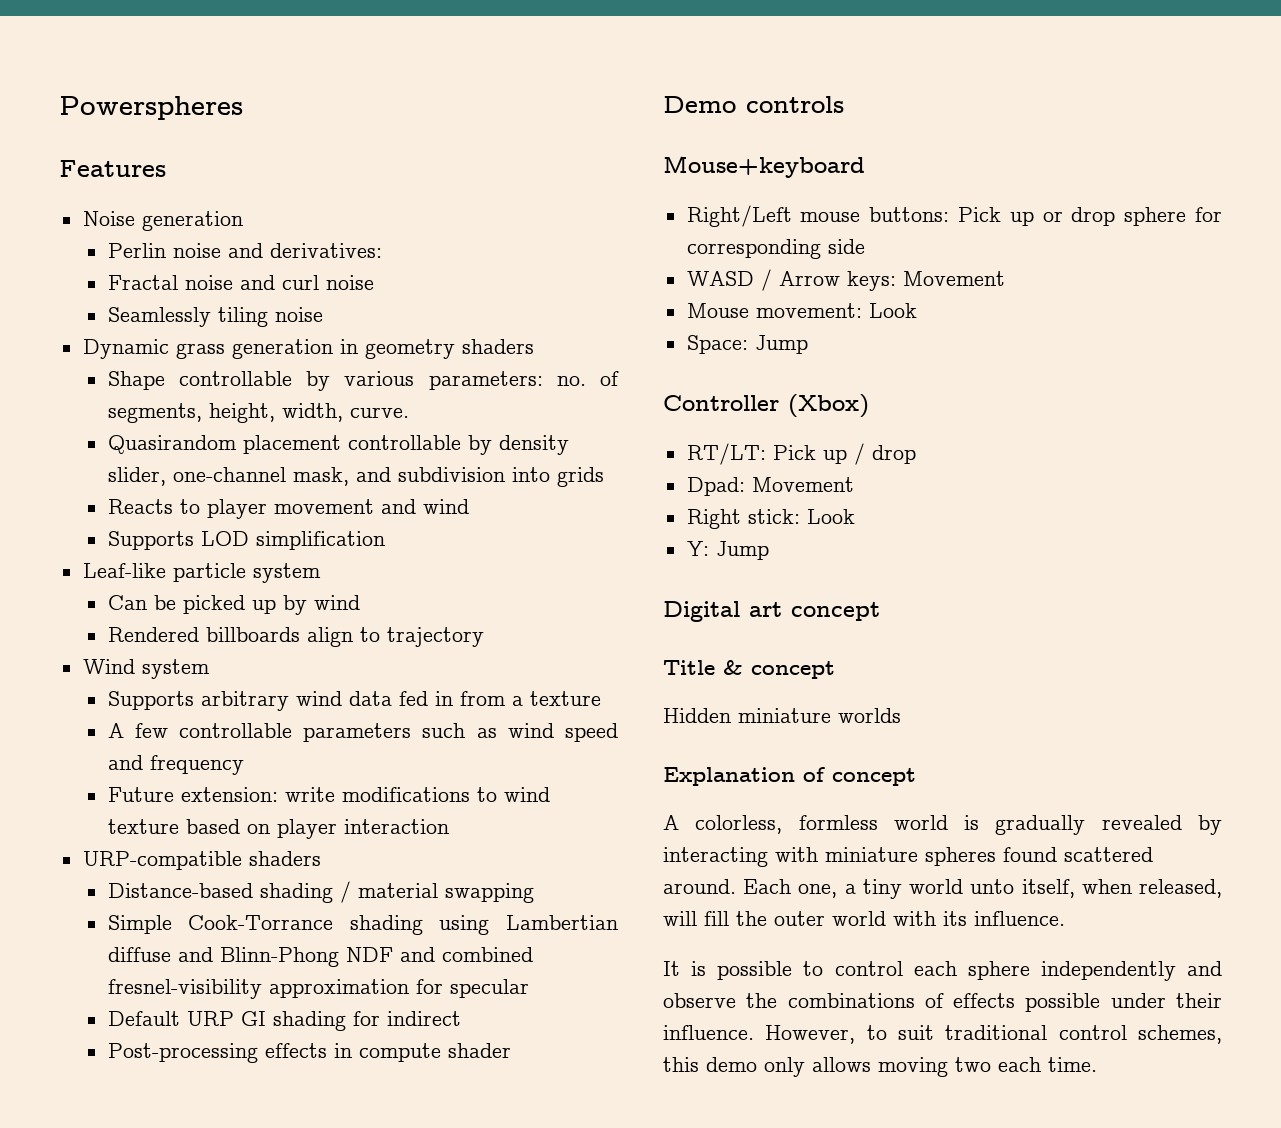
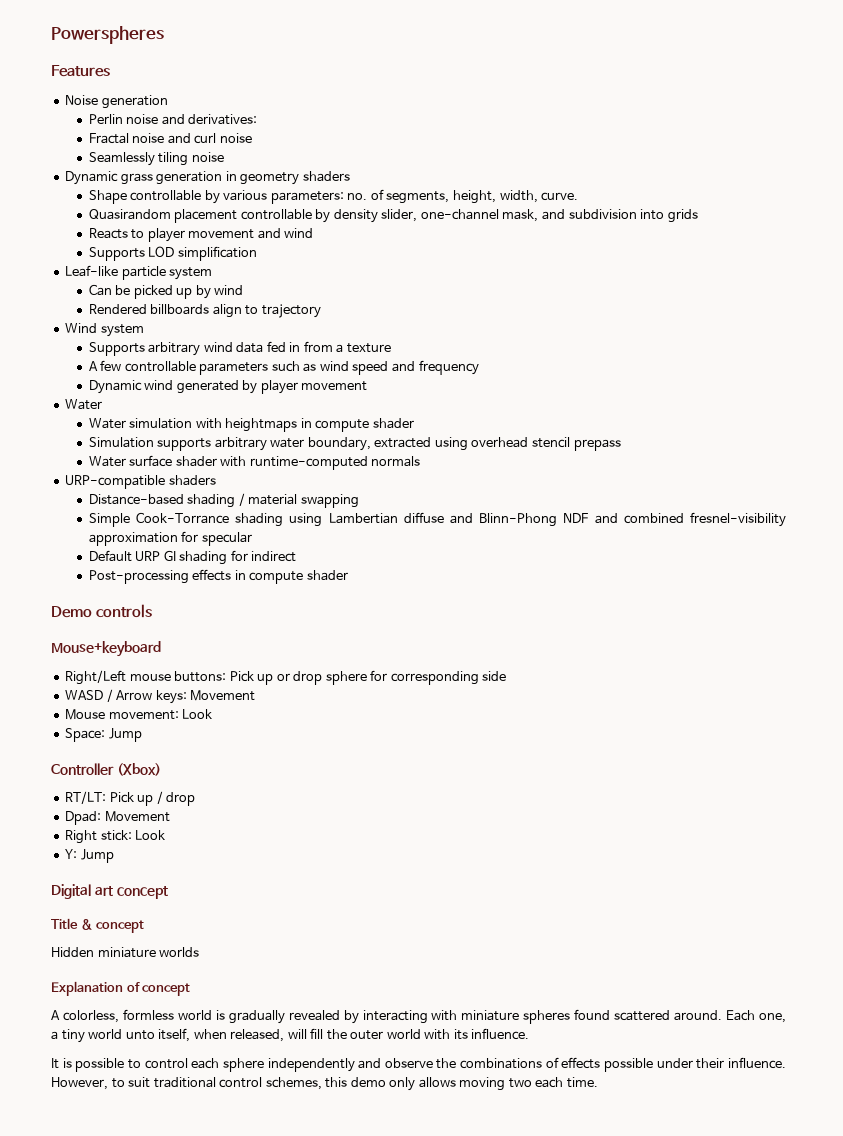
- Future extension: write modifications to wind texture based on player interaction
+ Dynamic wind generated by player movement
+ Water
+ Water simulation with heightmaps in compute shader
+ Simulation supports arbitrary water boundary, extracted using overhead stencil prepass
+ Water surface shader with runtime-computed normals

